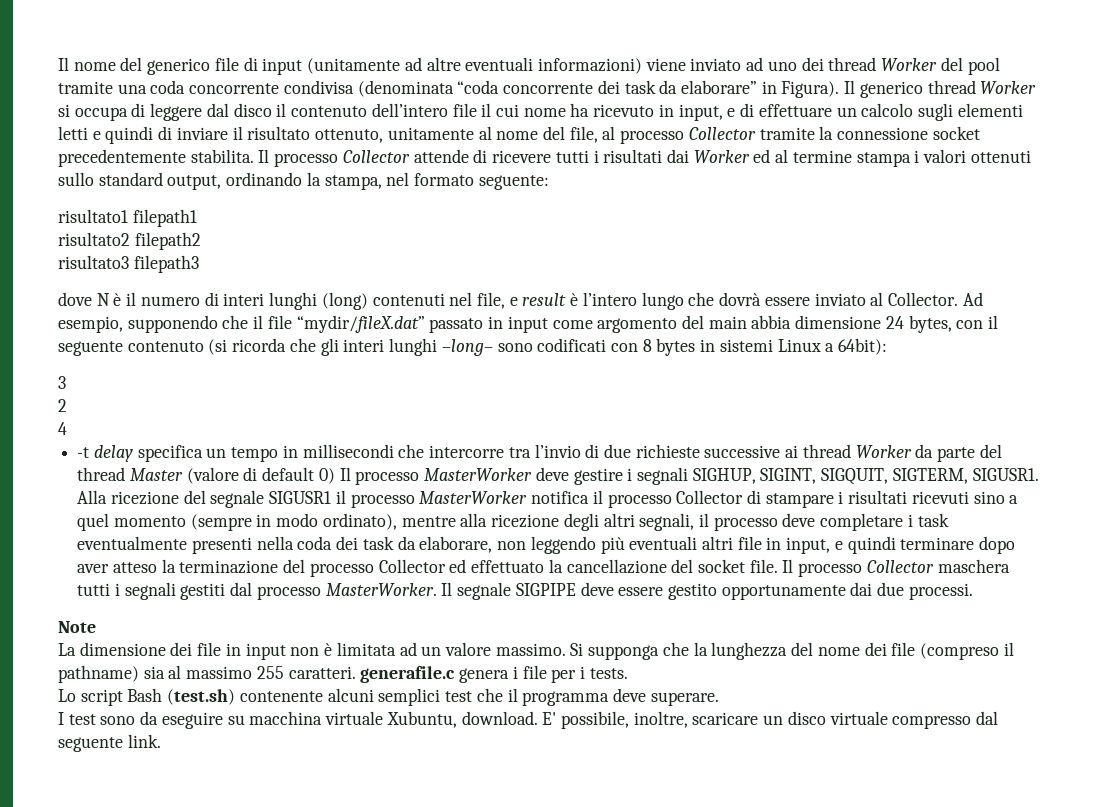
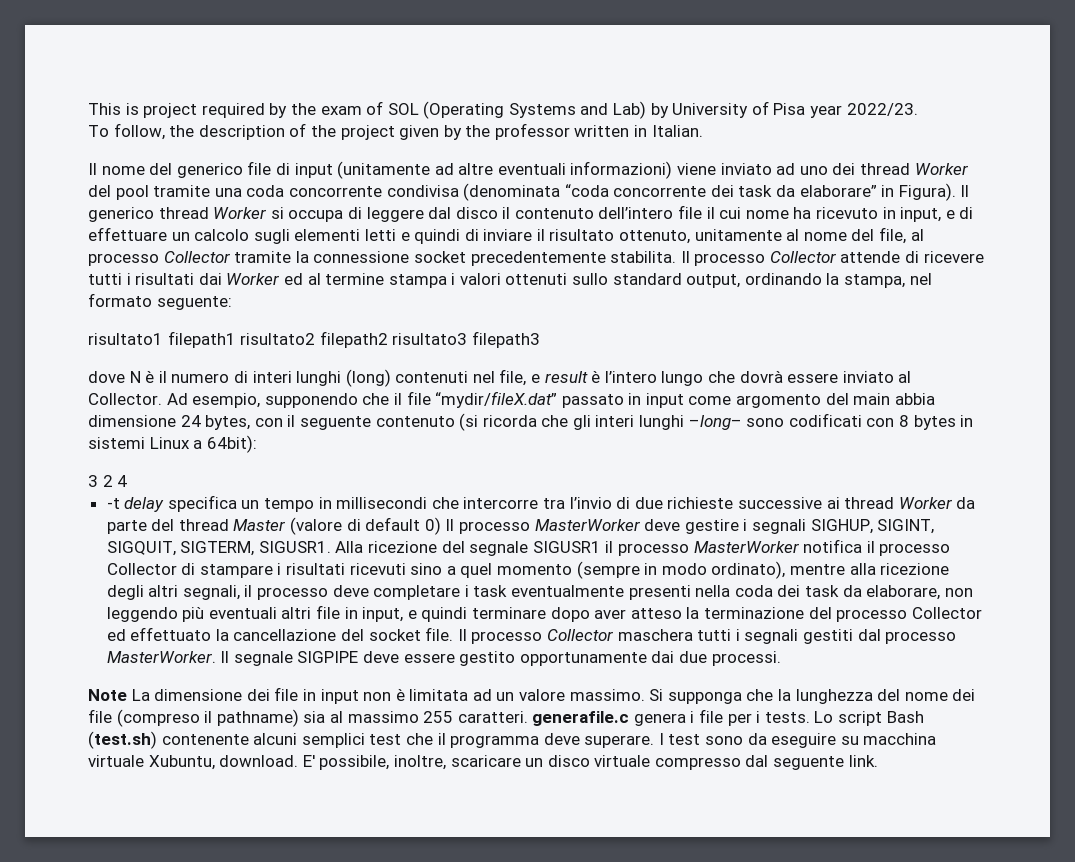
+ This is project required by the exam of SOL (Operating Systems and Lab) by University of Pisa year 2022/23.
+ To follow, the description of the project given by the professor written in Italian.
- risultato1 filepath1
- risultato2 filepath2
- risultato3 filepath3
+ risultato1 filepath1 risultato2 filepath2 risultato3 filepath3
- 3
- 2
- 4
+ 3 2 4
- Note
- La dimensione dei file in input non è limitata ad un valore massimo.
+ Note La dimensione dei file in input non è limitata ad un valore massimo.
- Si supponga che la lunghezza del nome dei file (compreso il pathname) sia al massimo 255 caratteri. generafile.c genera i file per i tests.
- Lo script Bash (test.sh) contenente alcuni semplici test che il programma deve superare.
- I test sono da eseguire su macchina virtuale Xubuntu, download.
+ Si supponga che la lunghezza del nome dei file (compreso il pathname) sia al massimo 255 caratteri. generafile.c genera i file per i tests. Lo script Bash (test.sh) contenente alcuni semplici test che il programma deve superare. I test sono da eseguire su macchina virtuale Xubuntu, download.

